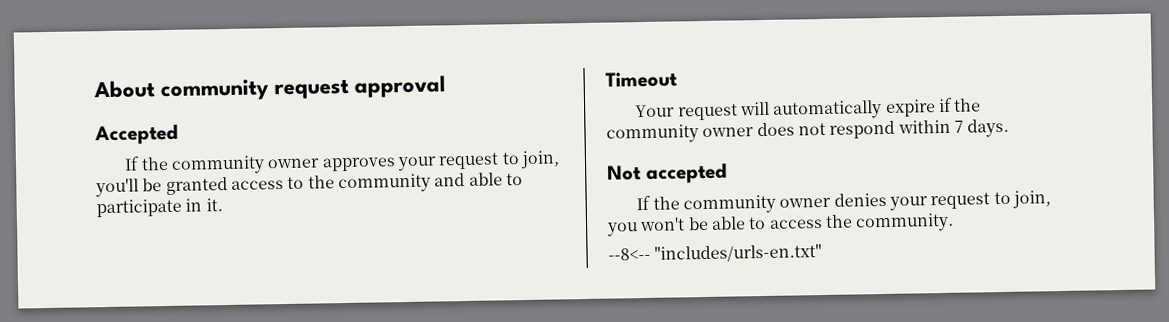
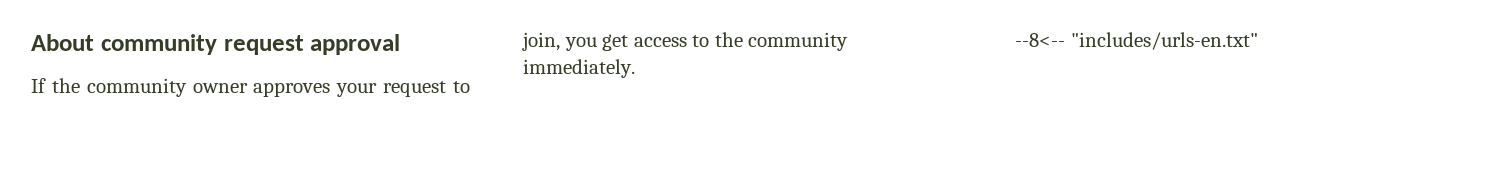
- Accepted
- If the community owner approves your request to join, you'll be granted access to the community and able to participate in it.
- Timeout
- Your request will automatically expire if the community owner does not respond within 7 days.
- Not accepted
- If the community owner denies your request to join, you won't be able to access the community.
+ If the community owner approves your request to join, you get access to the community immediately.

